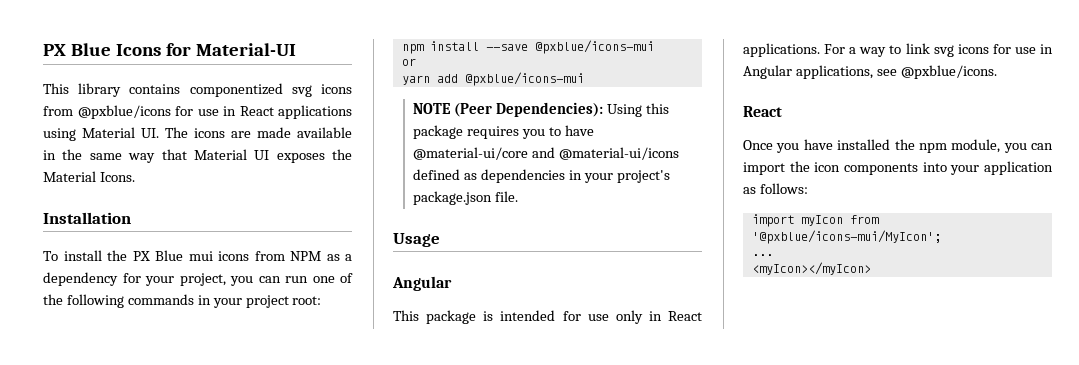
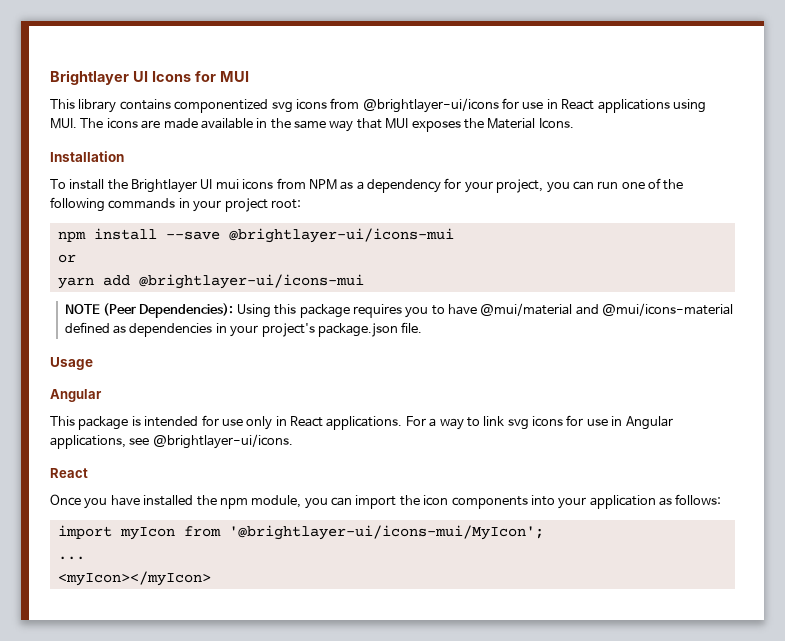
- PX Blue Icons for Material-UI
+ Brightlayer UI Icons for MUI
- This library contains componentized svg icons from @pxblue/icons for use in React applications using Material UI. The icons are made available in the same way that Material UI exposes the Material Icons.
+ This library contains componentized svg icons from @brightlayer-ui/icons for use in React applications using MUI. The icons are made available in the same way that MUI exposes the Material Icons.
- To install the PX Blue mui icons from NPM as a dependency for your project, you can run one of the following commands in your project root:
+ To install the Brightlayer UI mui icons from NPM as a dependency for your project, you can run one of the following commands in your project root:
- npm install --save @pxblue/icons-mui
+ npm install --save @brightlayer-ui/icons-mui
- yarn add @pxblue/icons-mui
+ yarn add @brightlayer-ui/icons-mui
- NOTE (Peer Dependencies): Using this package requires you to have @material-ui/core and @material-ui/icons defined as dependencies in your project's package.json file.
+ NOTE (Peer Dependencies): Using this package requires you to have @mui/material and @mui/icons-material defined as dependencies in your project's package.json file.
- For a way to link svg icons for use in Angular applications, see @pxblue/icons.
+ For a way to link svg icons for use in Angular applications, see @brightlayer-ui/icons.
- import myIcon from '@pxblue/icons-mui/MyIcon';
+ import myIcon from '@brightlayer-ui/icons-mui/MyIcon';

